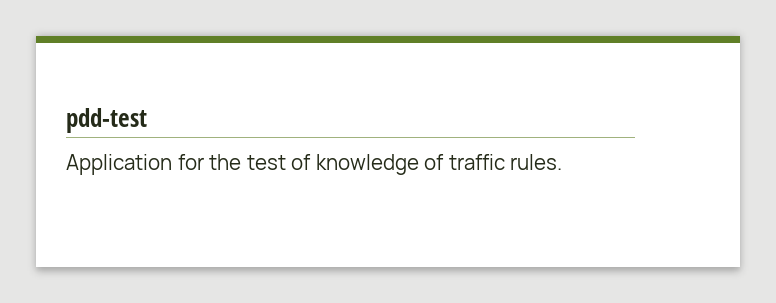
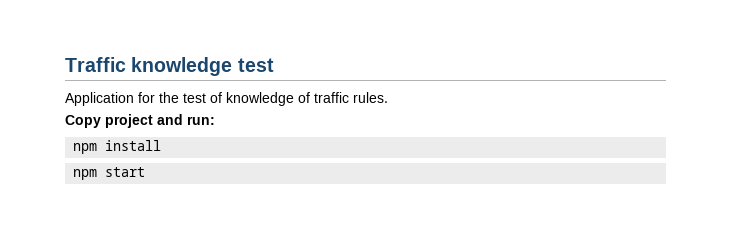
- pdd-test
+ Traffic knowledge test
+ Copy project and run:
+ npm install
+ npm start

